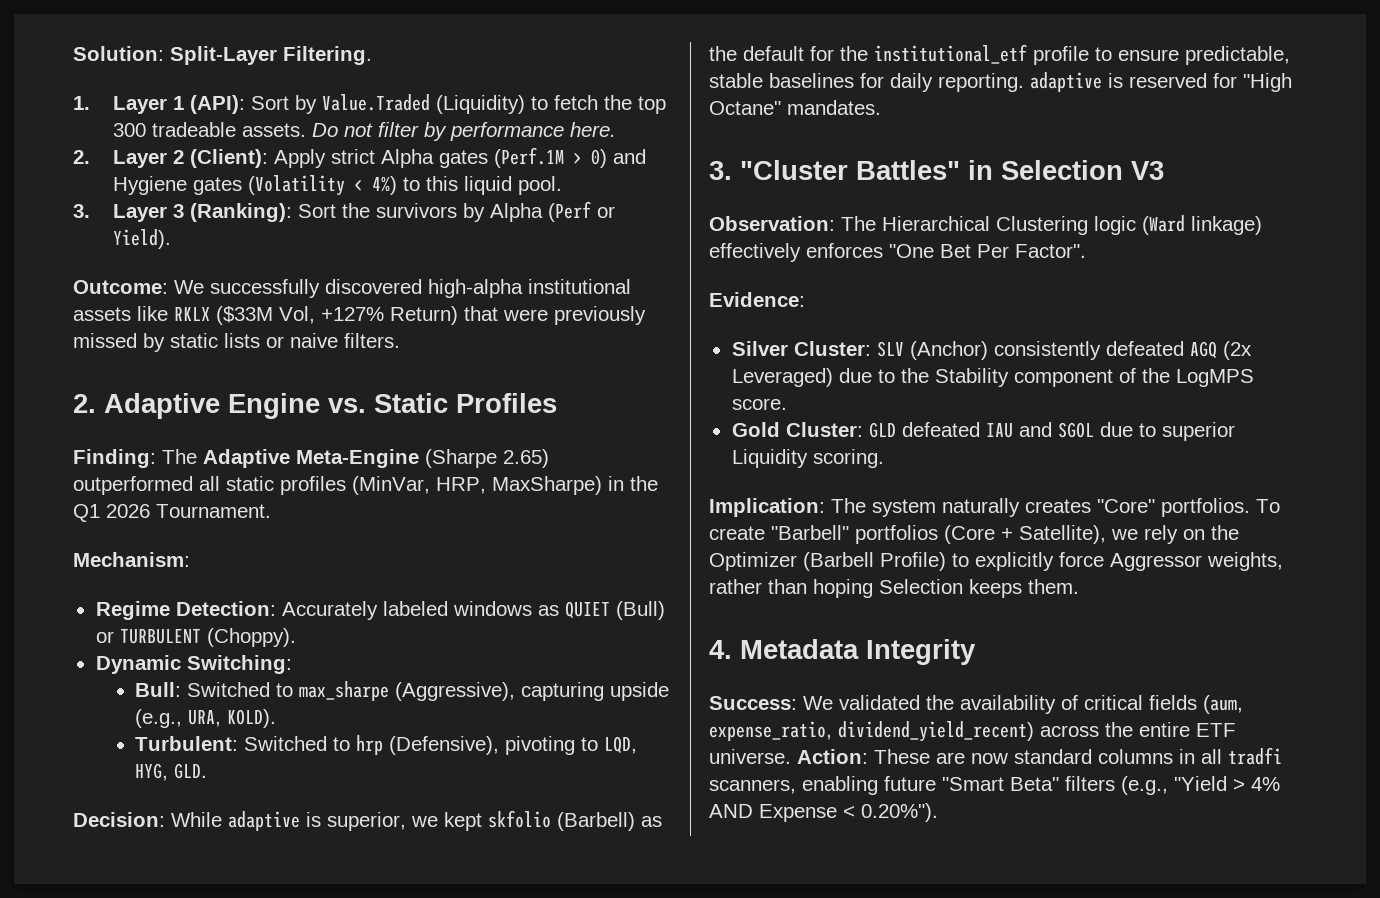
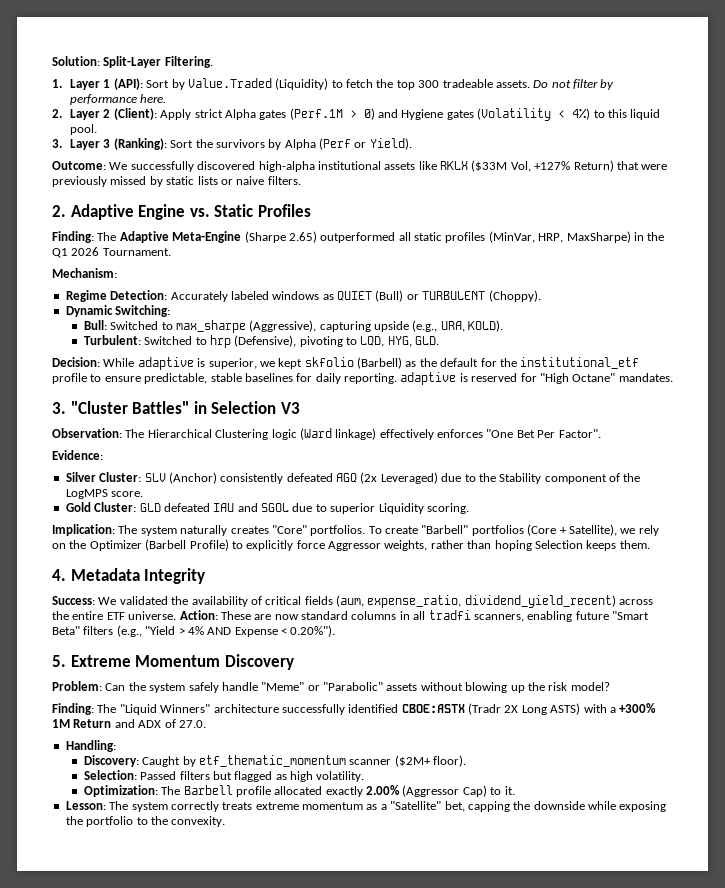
+ 5. Extreme Momentum Discovery
+ Problem: Can the system safely handle "Meme" or "Parabolic" assets without blowing up the risk model?
+ Finding: The "Liquid Winners" architecture successfully identified CBOE:ASTX (Tradr 2X Long ASTS) with a +300% 1M Return and ADX of 27.0.
+ Handling:
+ Discovery: Caught by etf_thematic_momentum scanner ($2M+ floor).
+ Selection: Passed filters but flagged as high volatility.
+ Optimization: The Barbell profile allocated exactly 2.00% (Aggressor Cap) to it.
+ Lesson: The system correctly treats extreme momentum as a "Satellite" bet, capping the downside while exposing the portfolio to the convexity.

